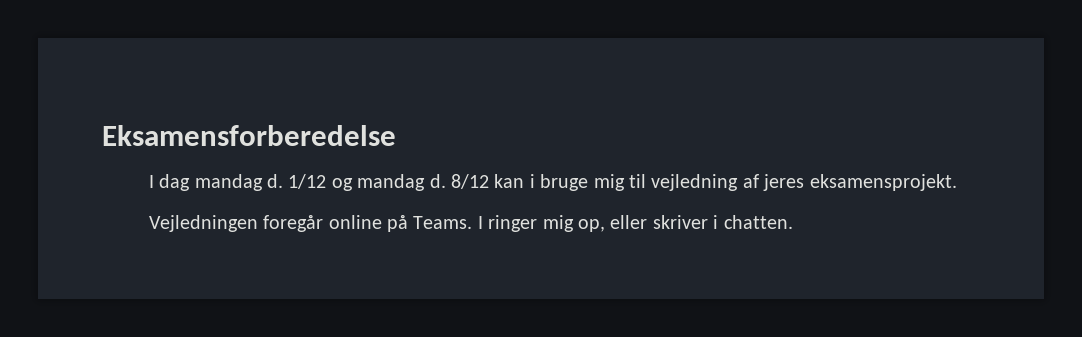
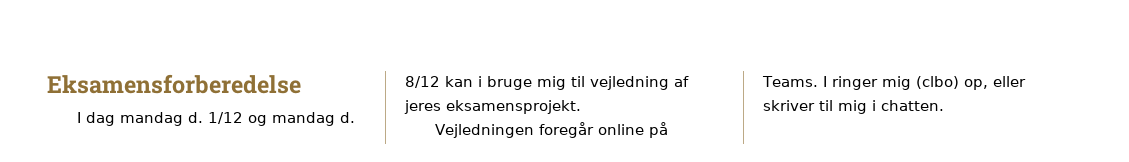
- I ringer mig op, eller skriver i chatten.
+ I ringer mig (clbo) op, eller skriver til mig i chatten.

